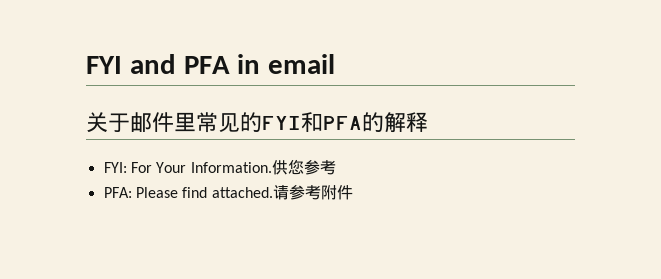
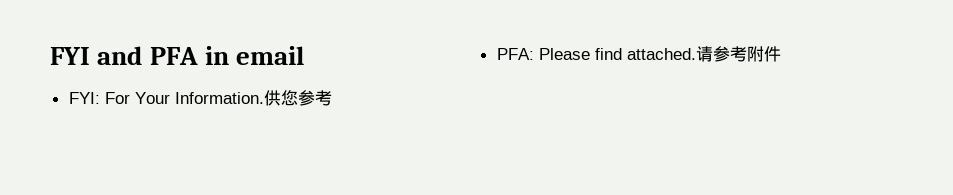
- 关于邮件里常见的FYI和PFA的解释

